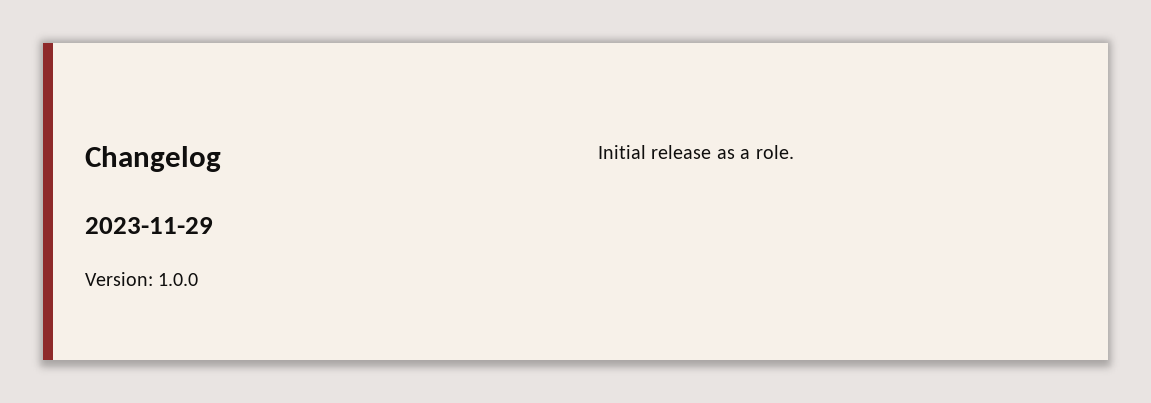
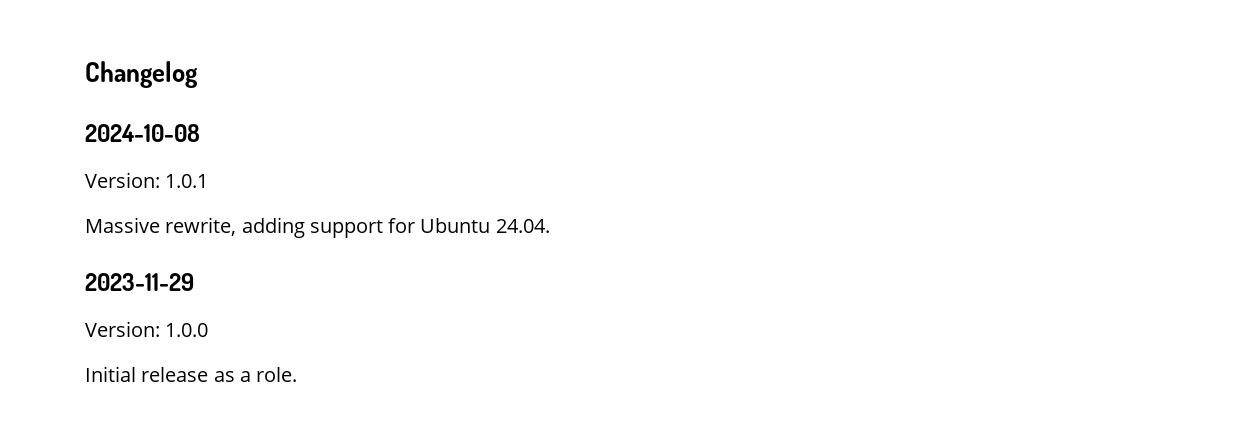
+ 2024-10-08
+ Version: 1.0.1
+ Massive rewrite, adding support for Ubuntu 24.04.

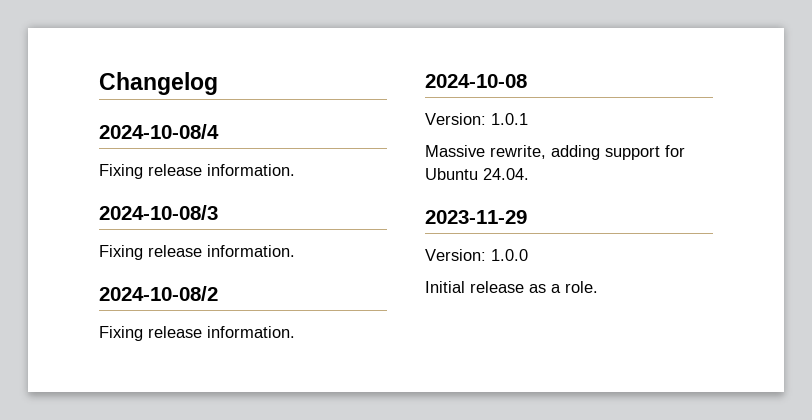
+ 2024-10-08/4
+ Fixing release information.
+ 2024-10-08/3
+ Fixing release information.
+ 2024-10-08/2
+ Fixing release information.

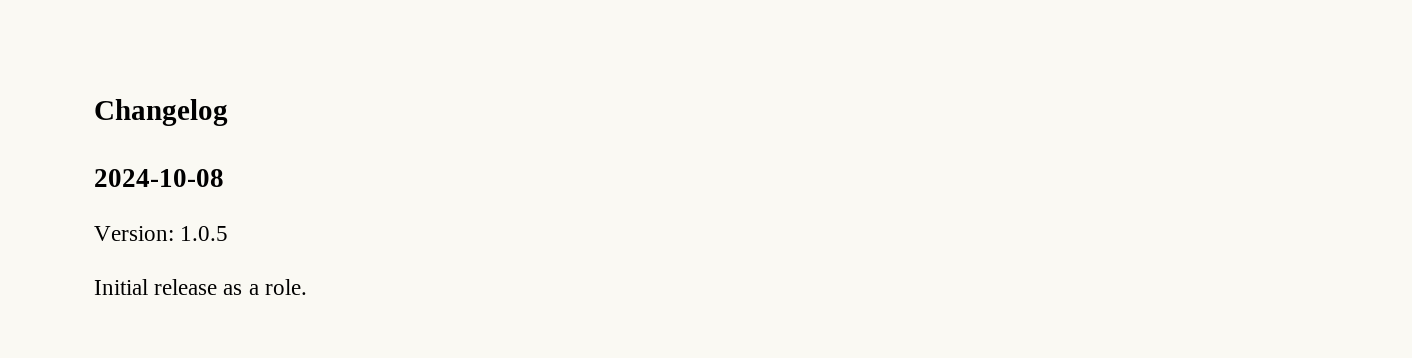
- 2024-10-08/4
- Fixing release information.
- 2024-10-08/3
- Fixing release information.
- 2024-10-08/2
- Fixing release information.
  2024-10-08
- Version: 1.0.1
- Massive rewrite, adding support for Ubuntu 24.04.
- 2023-11-29
- Version: 1.0.0
+ Version: 1.0.5

